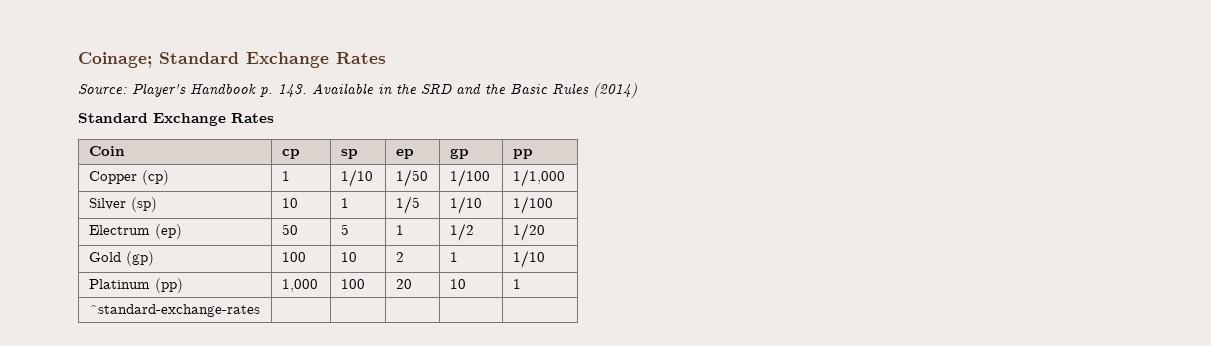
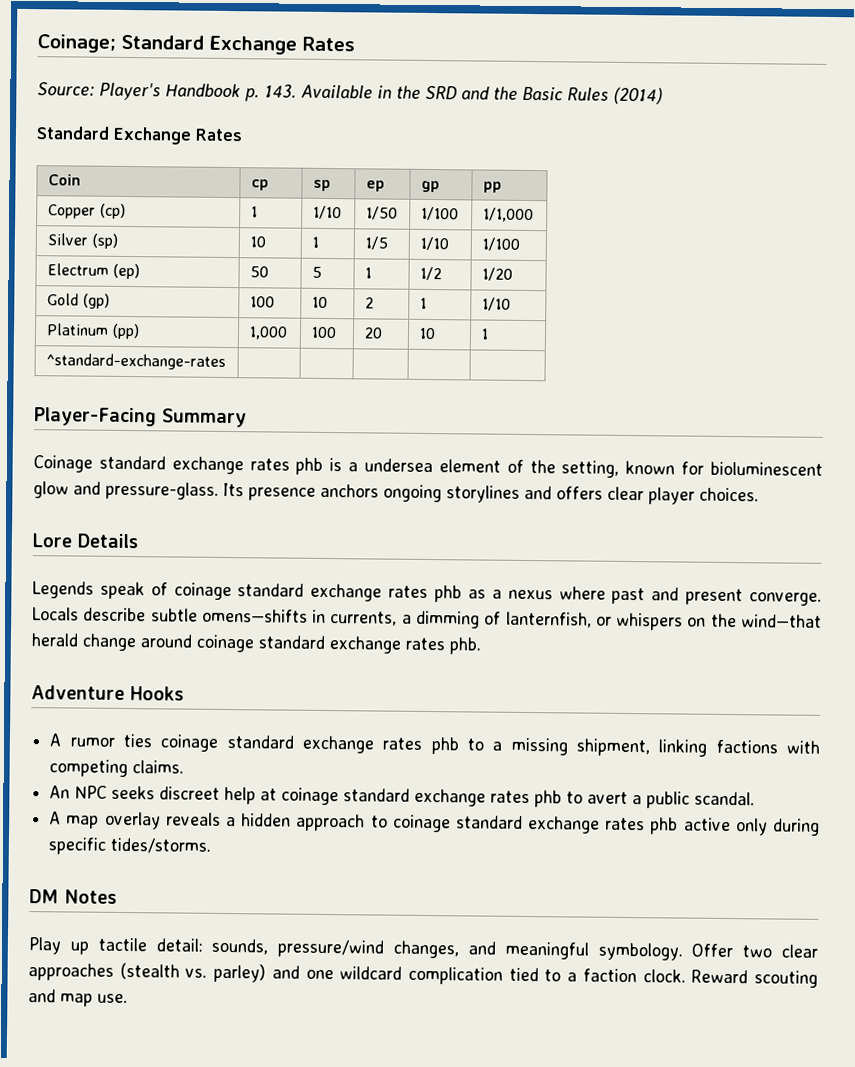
+ Player-Facing Summary
+ Coinage standard exchange rates phb is a undersea element of the setting, known for bioluminescent glow and pressure-glass. Its presence anchors ongoing storylines and offers clear player choices.
+ Lore Details
+ Legends speak of coinage standard exchange rates phb as a nexus where past and present converge. Locals describe subtle omens—shifts in currents, a dimming of lanternfish, or whispers on the wind—that herald change around coinage standard exchange rates phb.
+ Adventure Hooks
+ A rumor ties coinage standard exchange rates phb to a missing shipment, linking factions with competing claims.
+ An NPC seeks discreet help at coinage standard exchange rates phb to avert a public scandal.
+ A map overlay reveals a hidden approach to coinage standard exchange rates phb active only during specific tides/storms.
+ DM Notes
+ Play up tactile detail: sounds, pressure/wind changes, and meaningful symbology. Offer two clear approaches (stealth vs. parley) and one wildcard complication tied to a faction clock. Reward scouting and map use.

